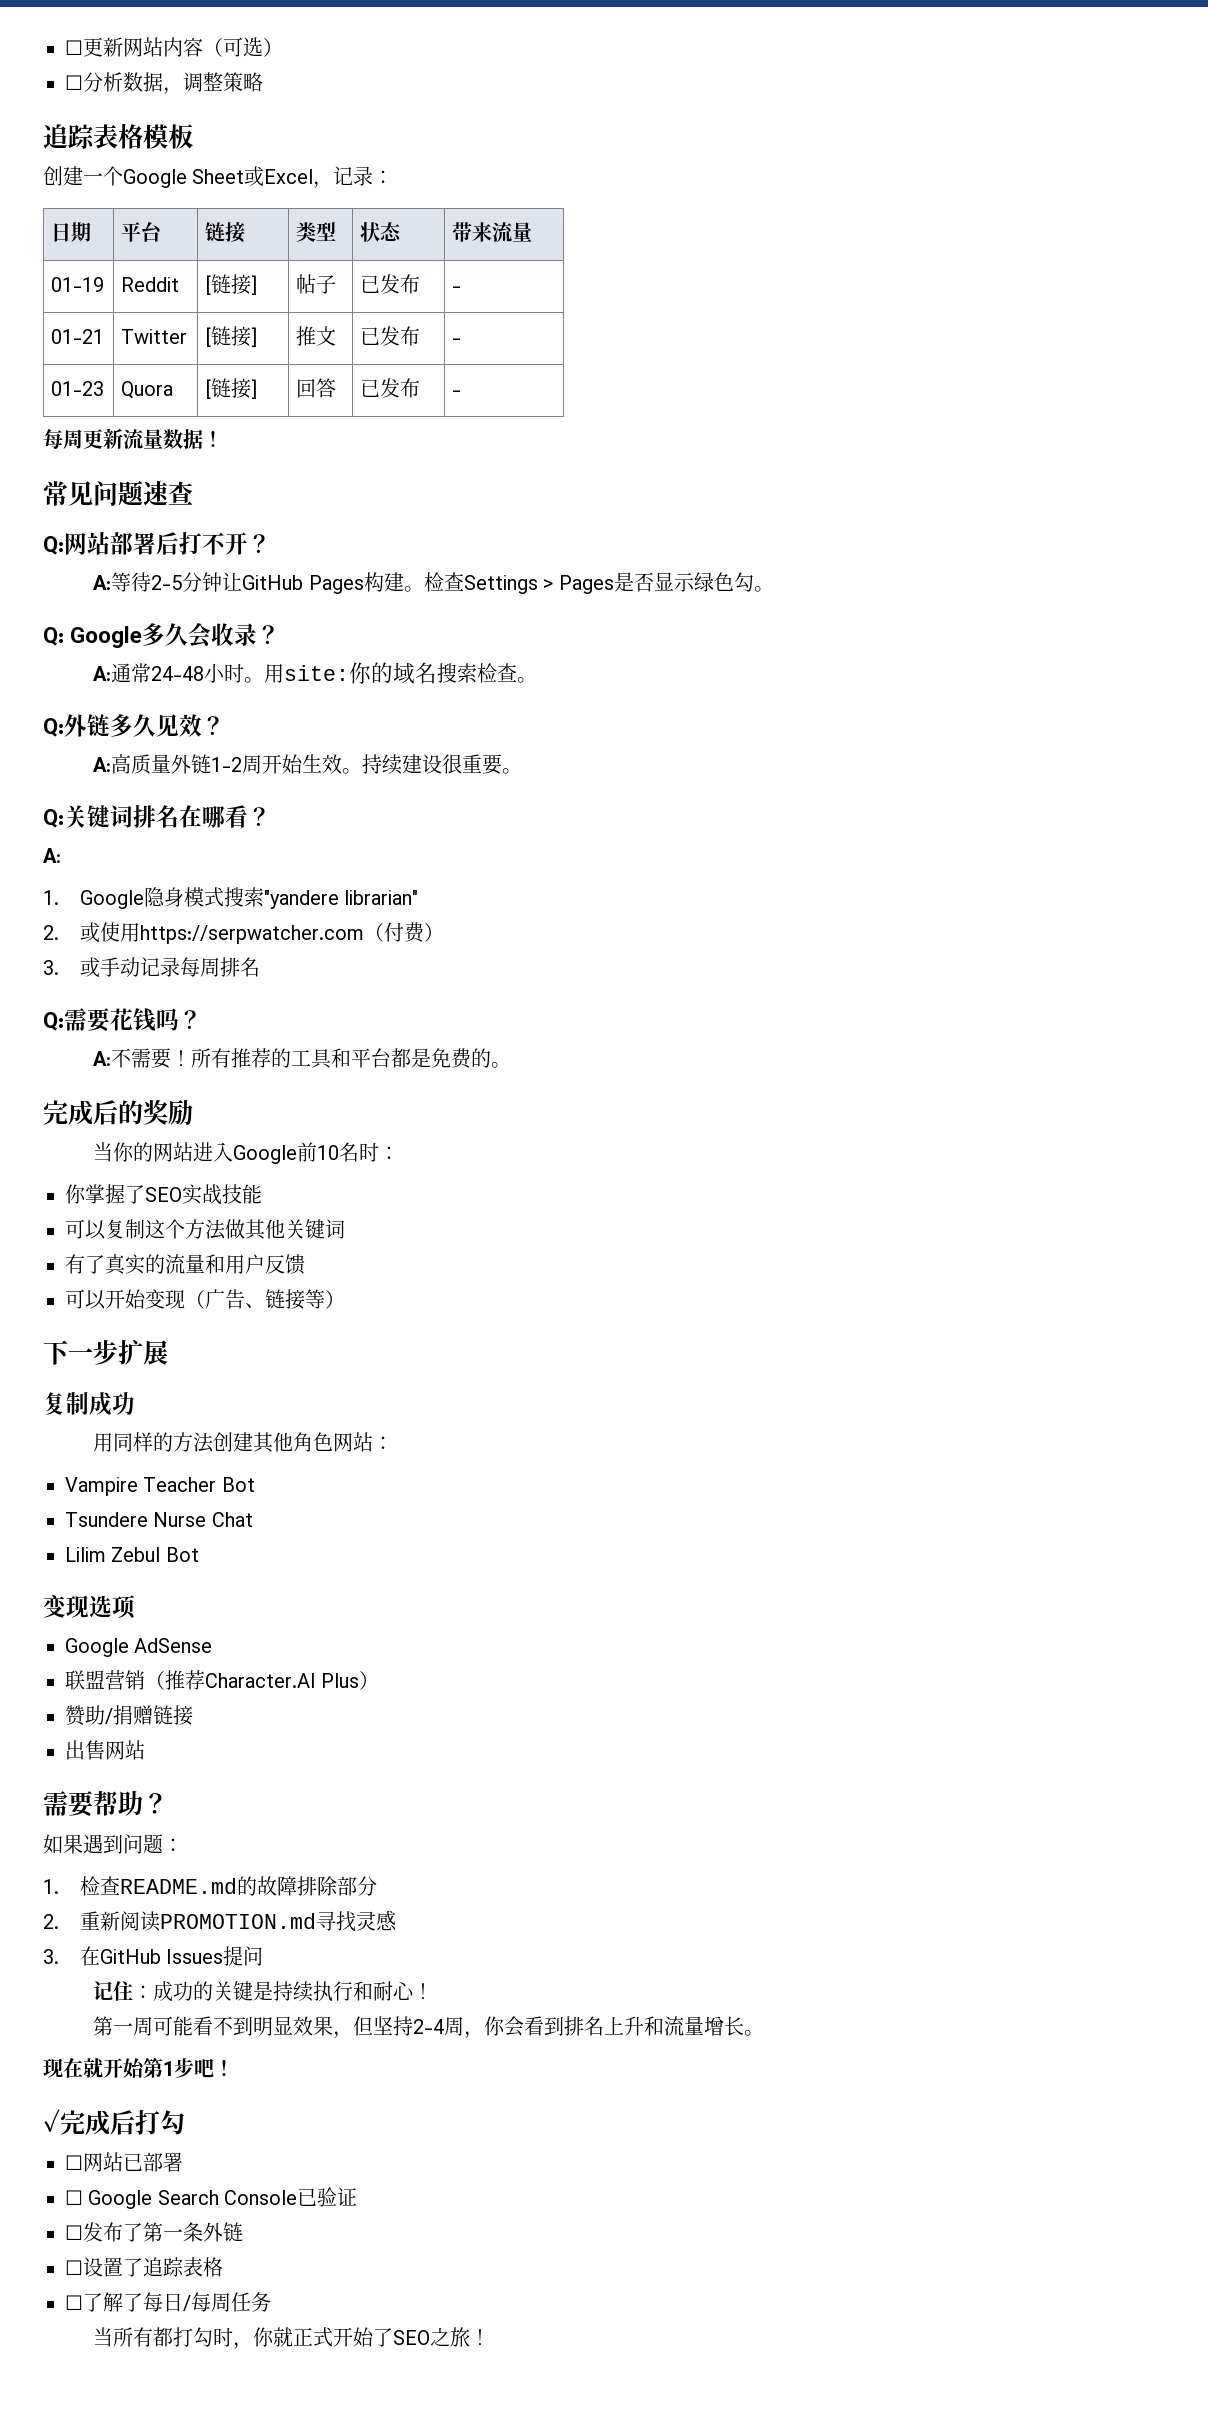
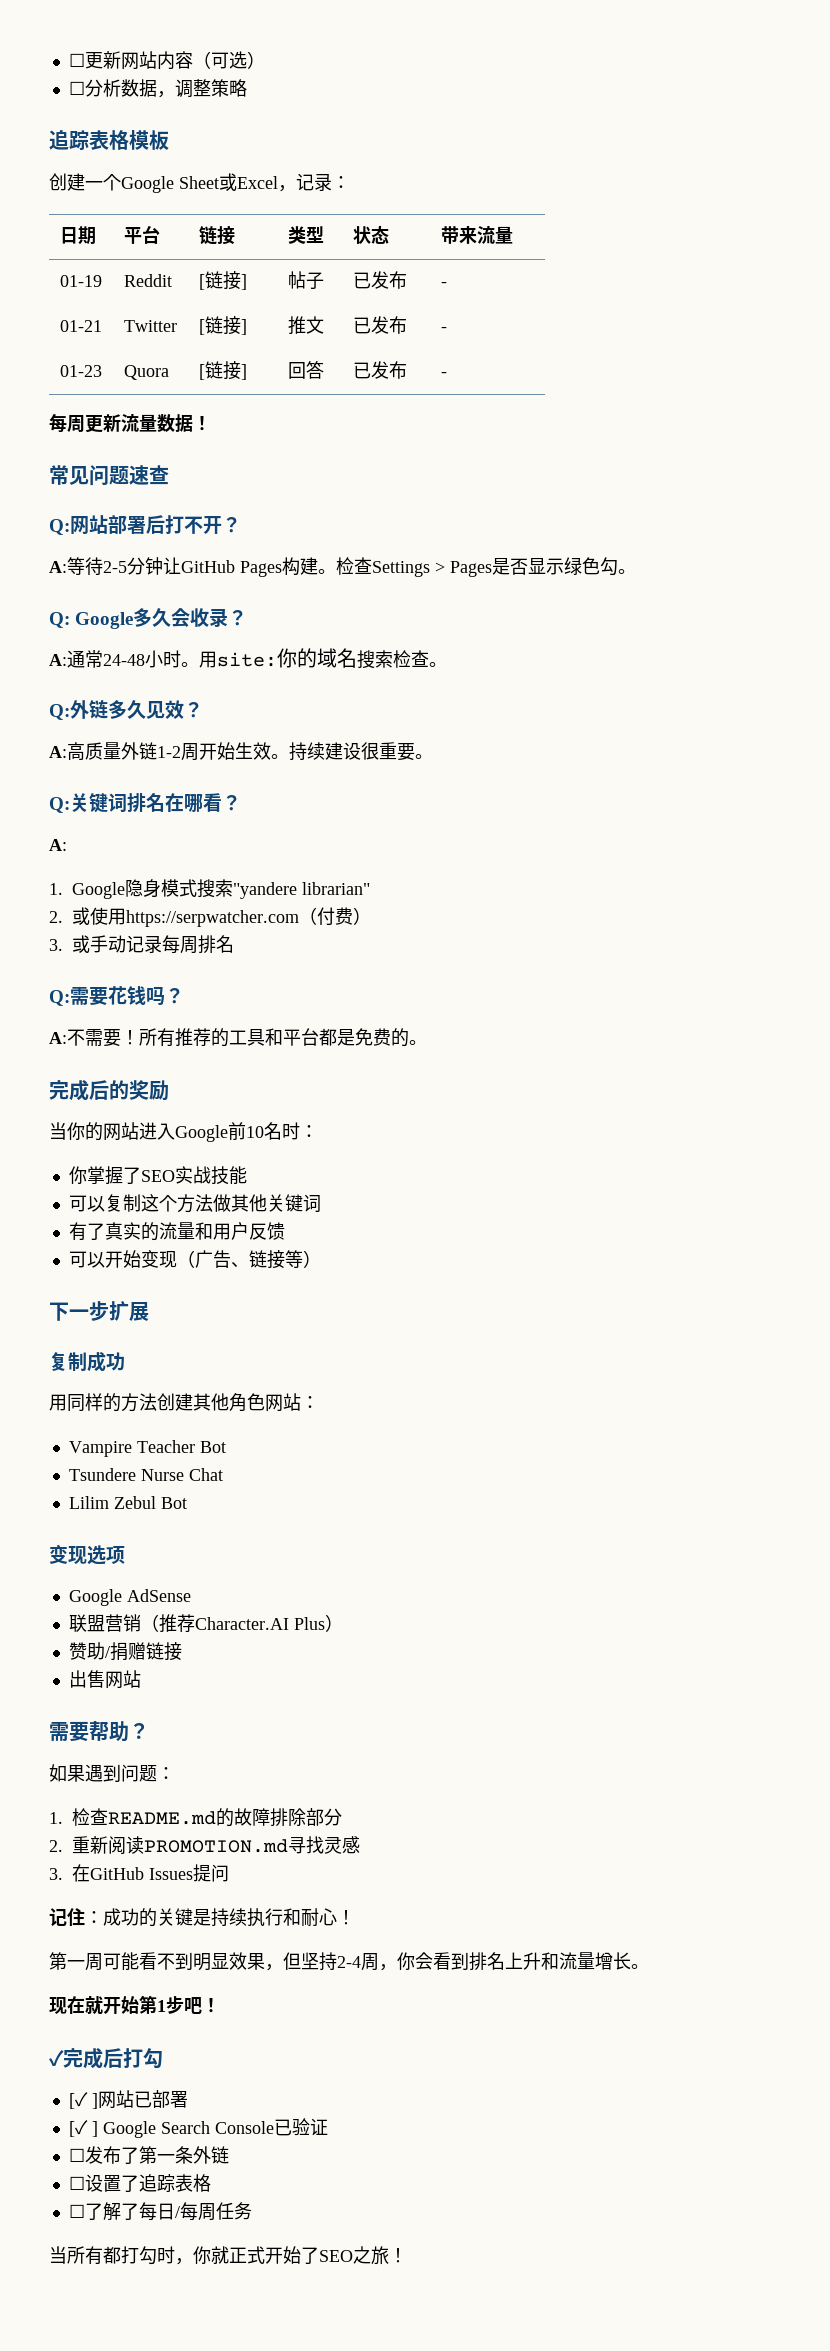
- ☐网站已部署
+ [✓ ]网站已部署
- ☐ Google Search Console已验证
+ [✓ ] Google Search Console已验证

